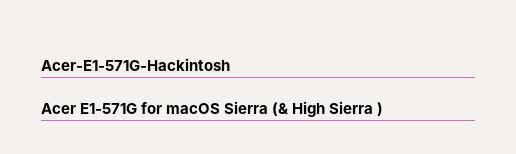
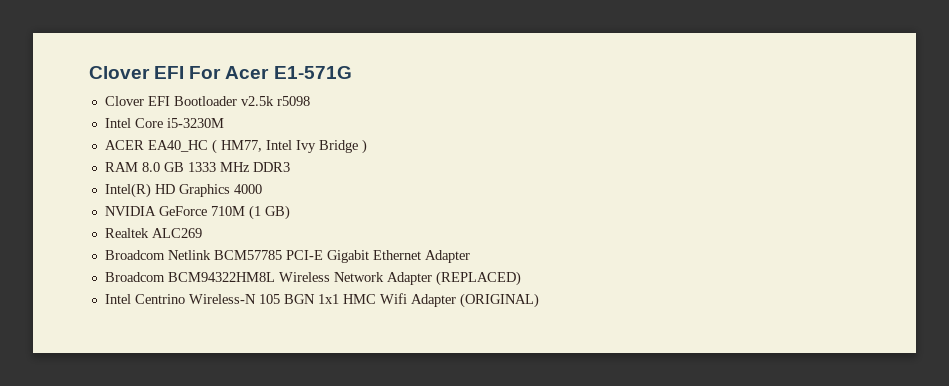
- Acer-E1-571G-Hackintosh
- Acer E1-571G for macOS Sierra (& High Sierra )
+ Clover EFI For Acer E1-571G
+ Clover EFI Bootloader v2.5k r5098
+ Intel Core i5-3230M
+ ACER EA40_HC ( HM77, Intel Ivy Bridge )
+ RAM 8.0 GB 1333 MHz DDR3
+ Intel(R) HD Graphics 4000
+ NVIDIA GeForce 710M (1 GB)
+ Realtek ALC269
+ Broadcom Netlink BCM57785 PCI-E Gigabit Ethernet Adapter
+ Broadcom BCM94322HM8L Wireless Network Adapter (REPLACED)
+ Intel Centrino Wireless-N 105 BGN 1x1 HMC Wifi Adapter (ORIGINAL)

